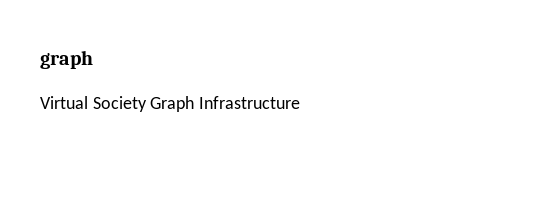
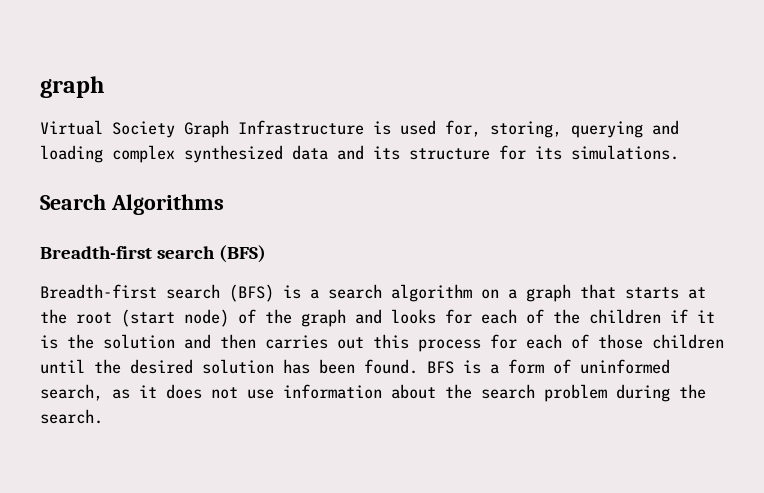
- Virtual Society Graph Infrastructure
+ Virtual Society Graph Infrastructure is used for, storing, querying and loading complex synthesized data and its structure for its simulations.
+ Search Algorithms
+ Breadth-first search (BFS)
+ Breadth-first search (BFS) is a search algorithm on a graph that starts at the root (start node) of the graph and looks for each of the children if it is the solution and then carries out this process for each of those children until the desired solution has been found. BFS is a form of uninformed search, as it does not use information about the search problem during the search.

